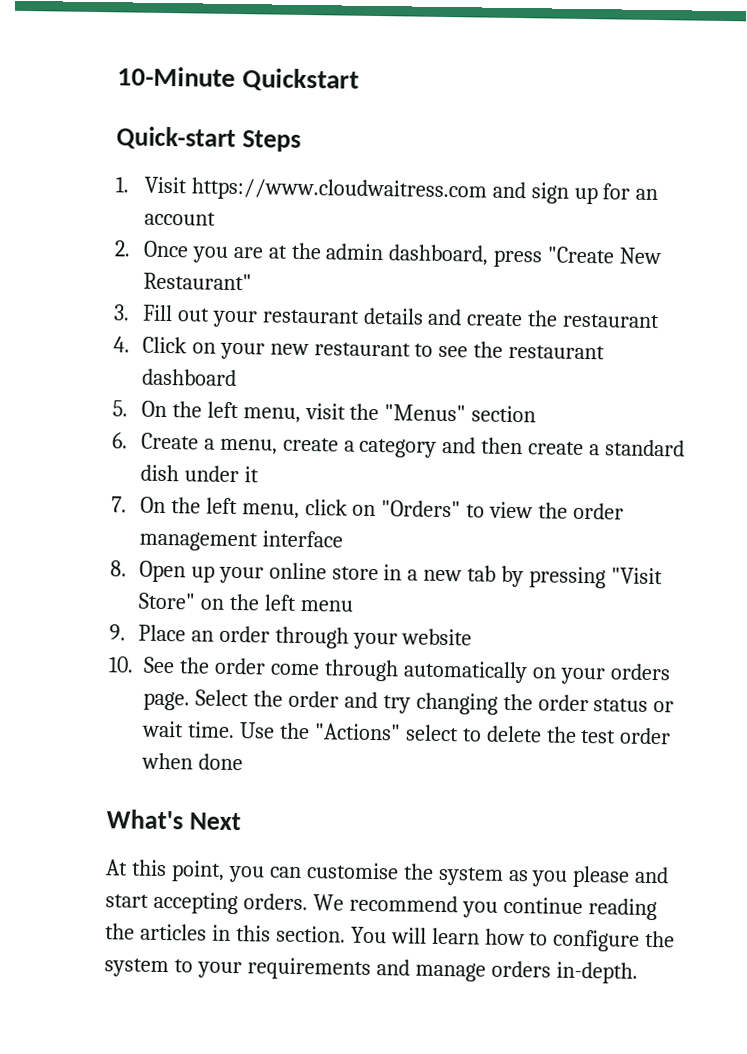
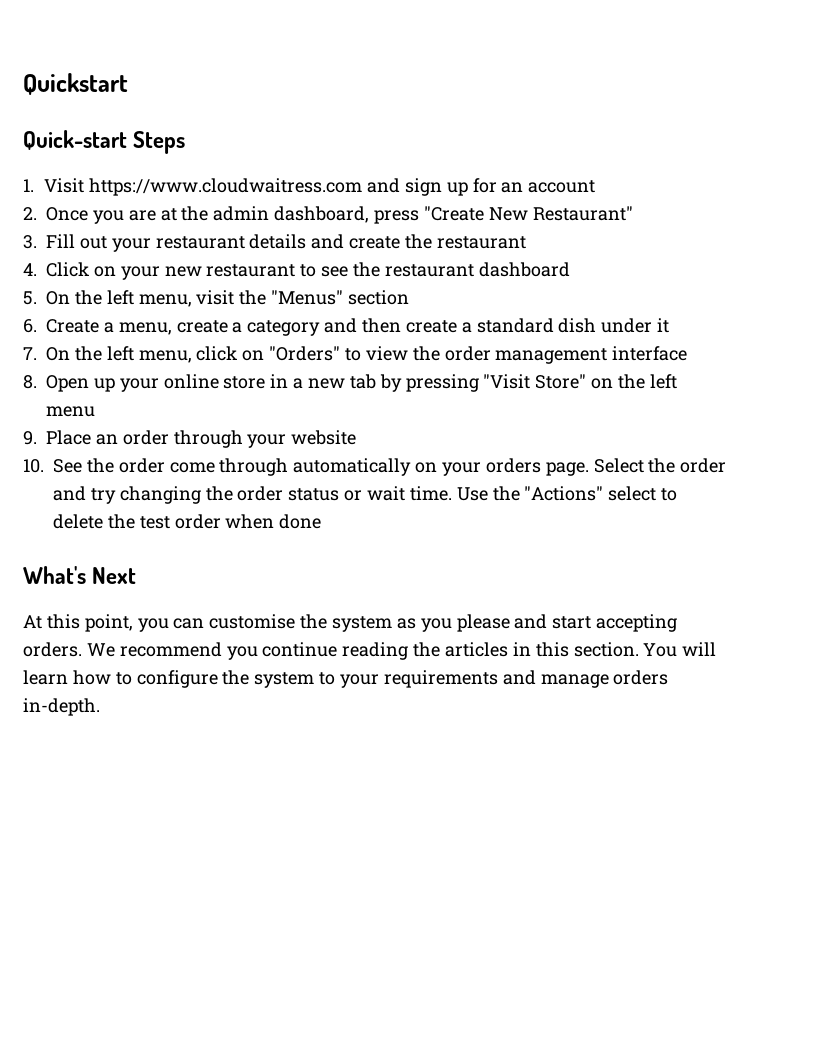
- 10-Minute Quickstart
+ Quickstart

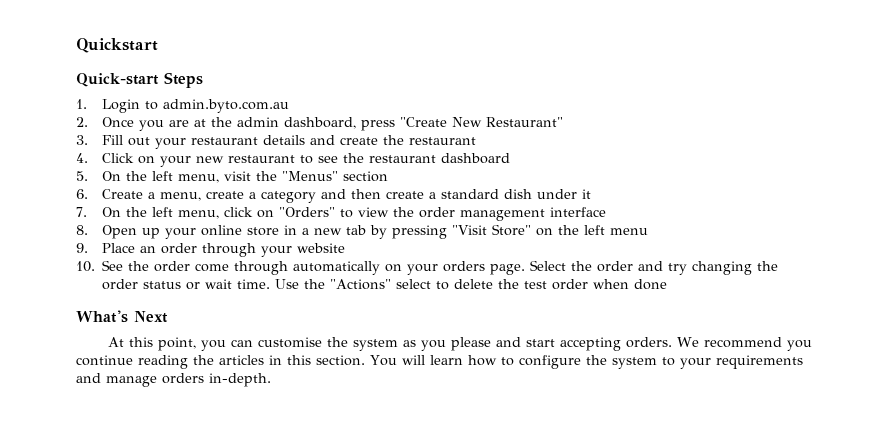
- 1. Visit https://www.cloudwaitress.com and sign up for an account
+ 1. Login to admin.byto.com.au

